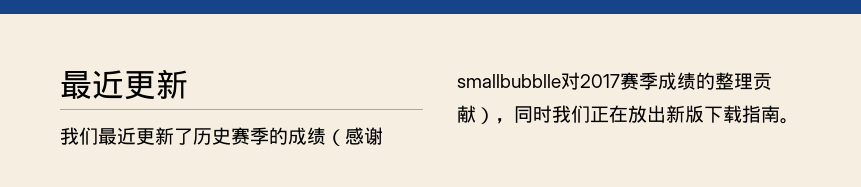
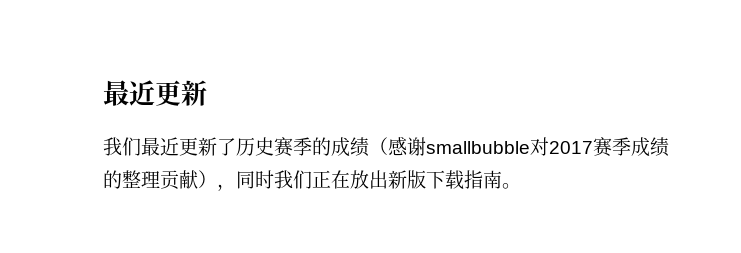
- 我们最近更新了历史赛季的成绩（感谢smallbubblle对2017赛季成绩的整理贡献），同时我们正在放出新版下载指南。
+ 我们最近更新了历史赛季的成绩（感谢smallbubble对2017赛季成绩的整理贡献），同时我们正在放出新版下载指南。

